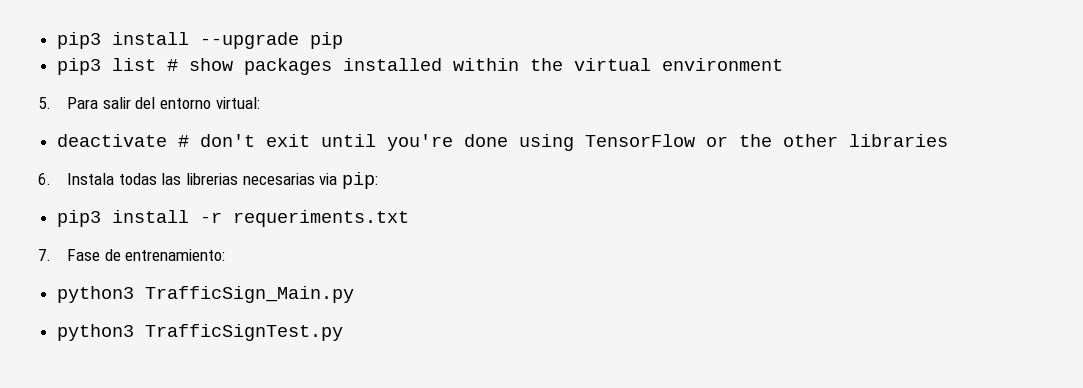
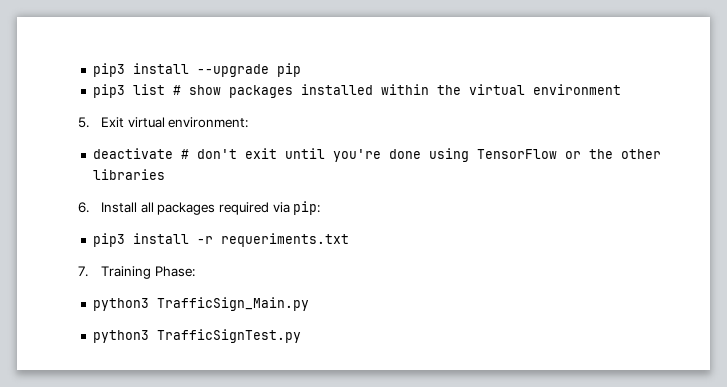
- 5. Para salir del entorno virtual:
+ 5. Exit virtual environment:
- 6. Instala todas las librerias necesarias via pip:
+ 6. Install all packages required via pip:
- 7. Fase de entrenamiento:
+ 7. Training Phase:

